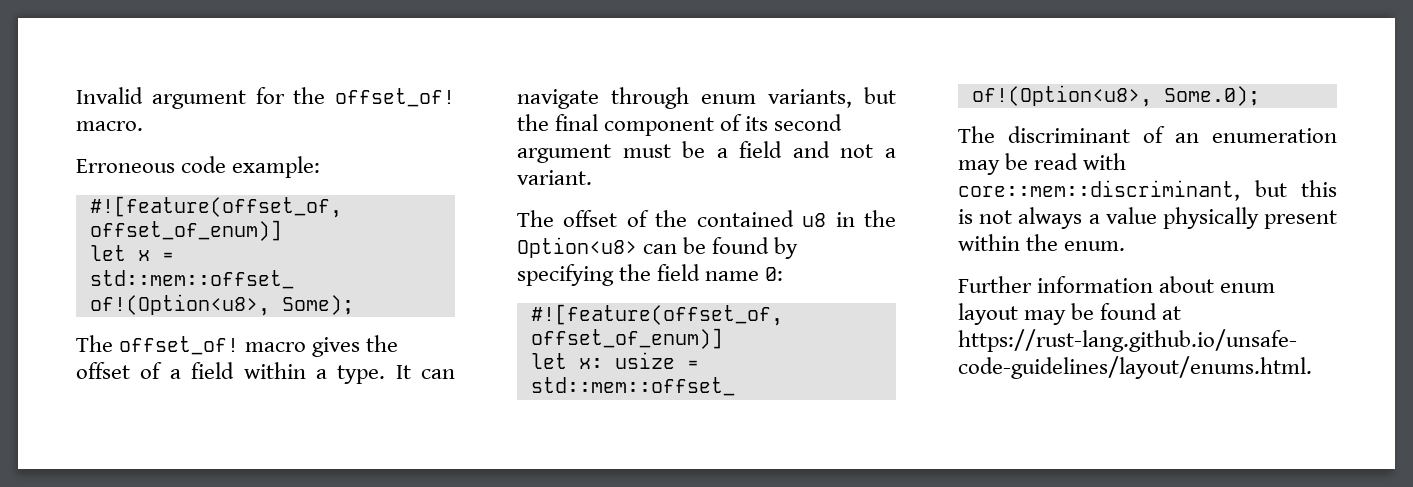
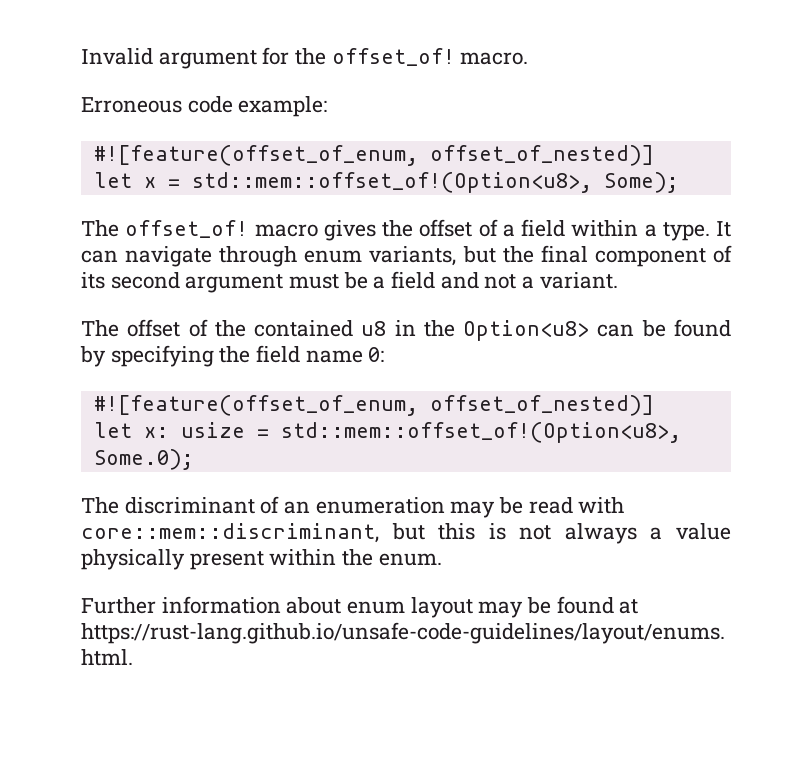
  Erroneous code example:
- #![feature(offset_of, offset_of_enum)]
+ #![feature(offset_of_enum, offset_of_nested)]
  The offset of the contained u8 in the Option<u8> can be found by specifying the field name 0:
- #![feature(offset_of, offset_of_enum)]
+ #![feature(offset_of_enum, offset_of_nested)]

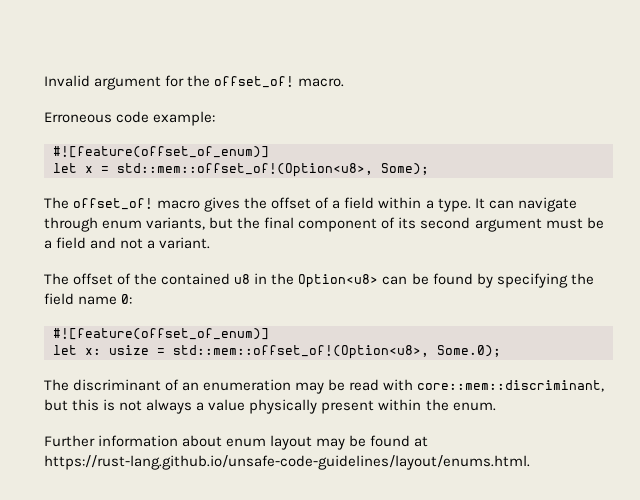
  Erroneous code example:
- #![feature(offset_of_enum, offset_of_nested)]
+ #![feature(offset_of_enum)]
  The offset of the contained u8 in the Option<u8> can be found by specifying the field name 0:
- #![feature(offset_of_enum, offset_of_nested)]
+ #![feature(offset_of_enum)]

